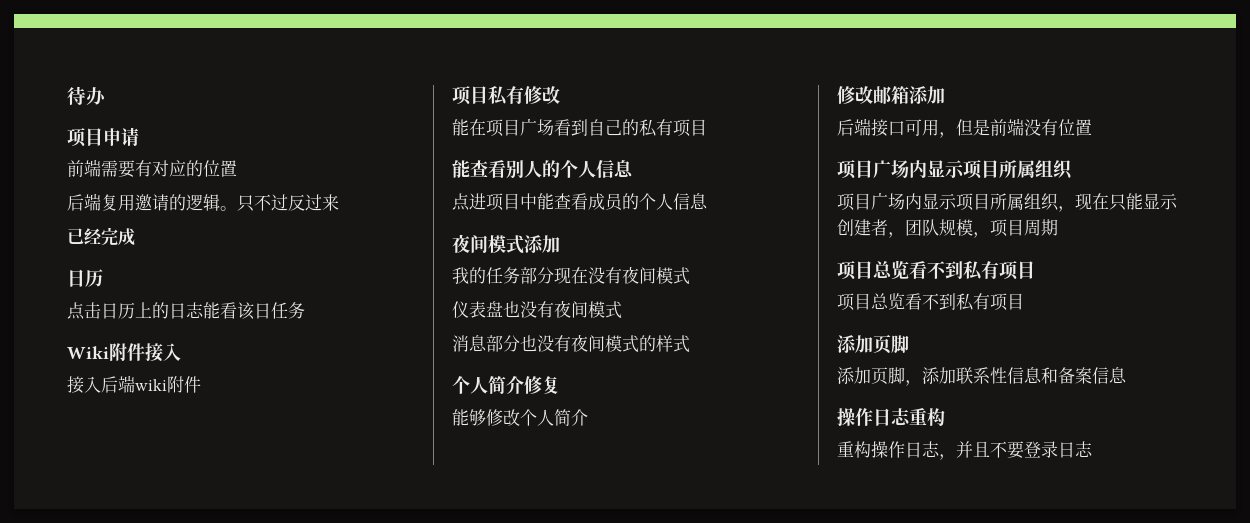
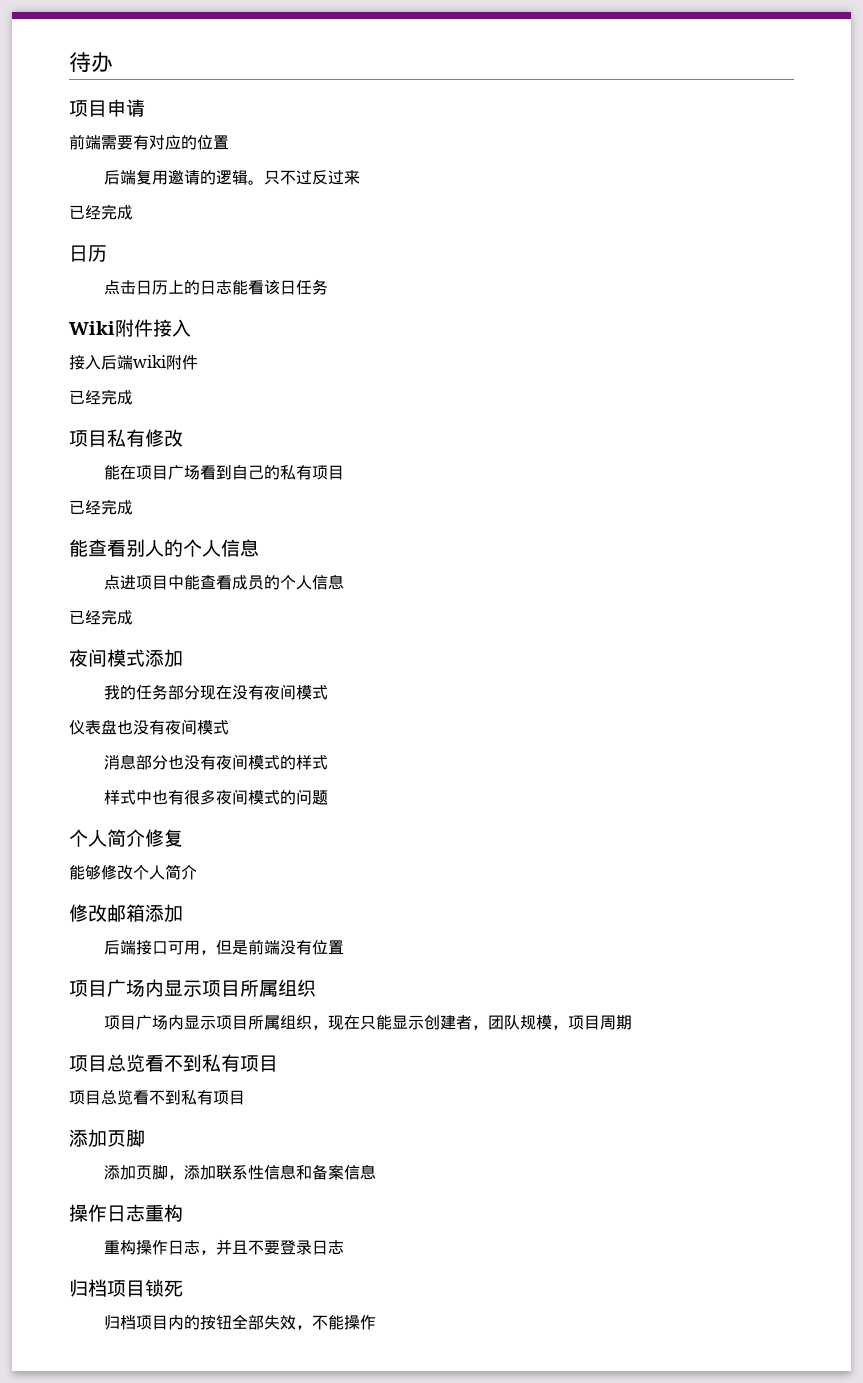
  接入后端wiki附件
+ 已经完成
  能在项目广场看到自己的私有项目
+ 已经完成
  点进项目中能查看成员的个人信息
+ 已经完成
+ 样式中也有很多夜间模式的问题
+ 归档项目锁死
+ 归档项目内的按钮全部失效，不能操作

